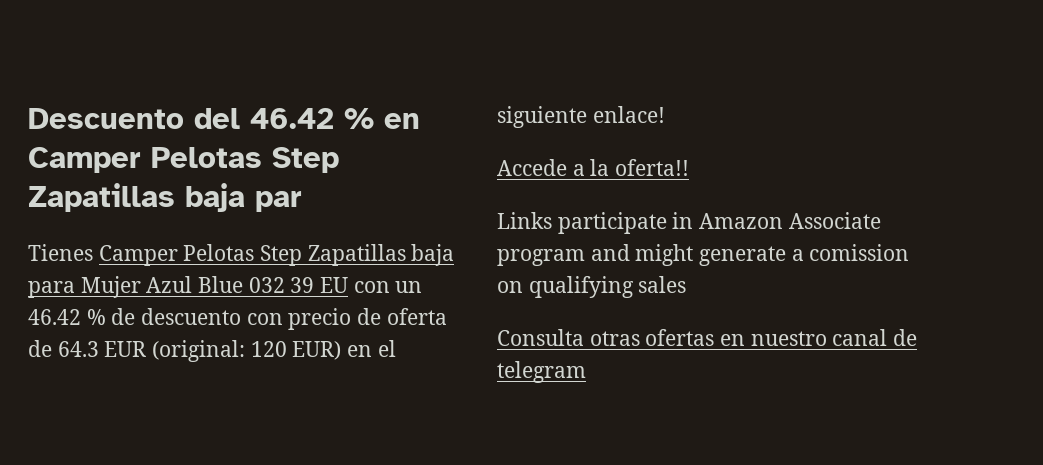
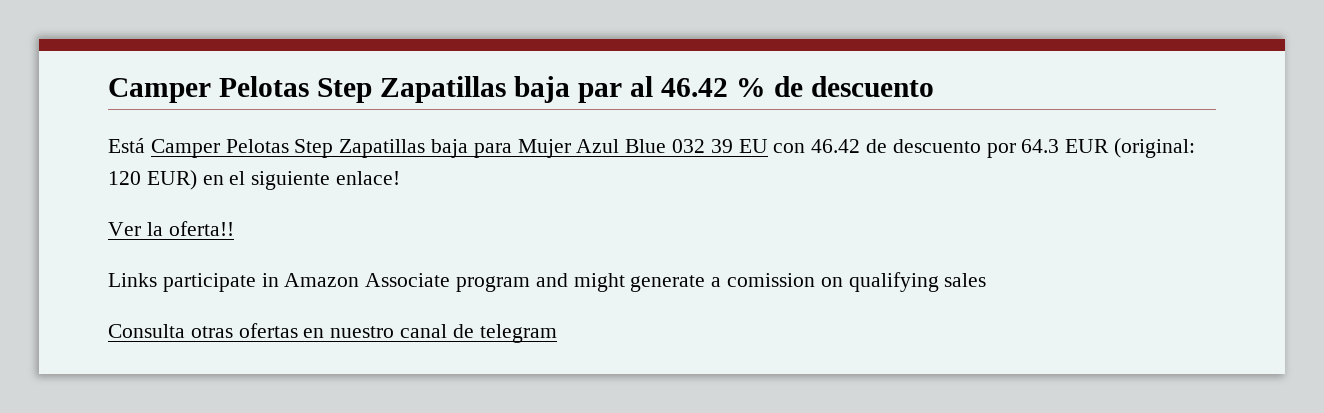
- Descuento del 46.42 % en Camper Pelotas Step Zapatillas baja par
- Tienes Camper Pelotas Step Zapatillas baja para Mujer Azul Blue 032 39 EU con un 46.42 % de descuento con precio de oferta de 64.3 EUR (original: 120 EUR) en el siguiente enlace!
+ Camper Pelotas Step Zapatillas baja par al 46.42 % de descuento
+ Está Camper Pelotas Step Zapatillas baja para Mujer Azul Blue 032 39 EU con 46.42 de descuento por 64.3 EUR (original: 120 EUR) en el siguiente enlace!
- Accede a la oferta!!
+ Ver la oferta!!

